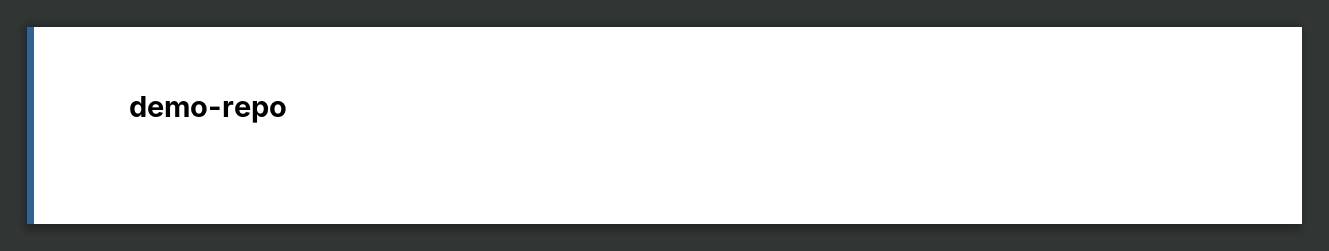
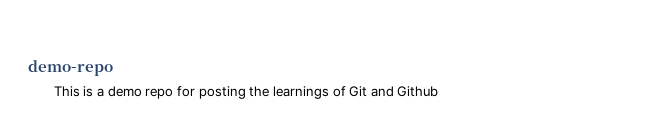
+ This is a demo repo for posting the learnings of Git and Github

